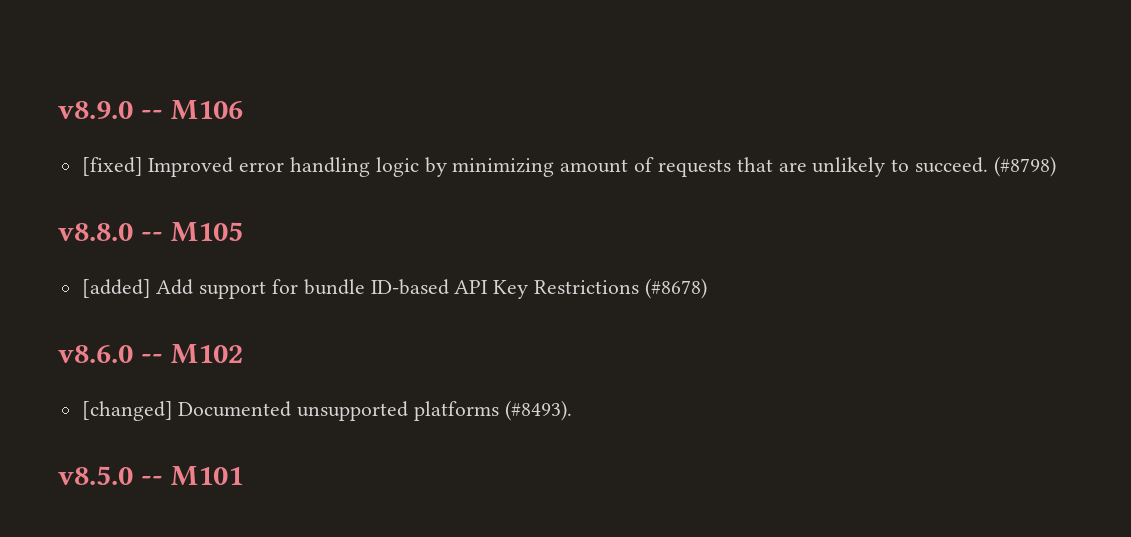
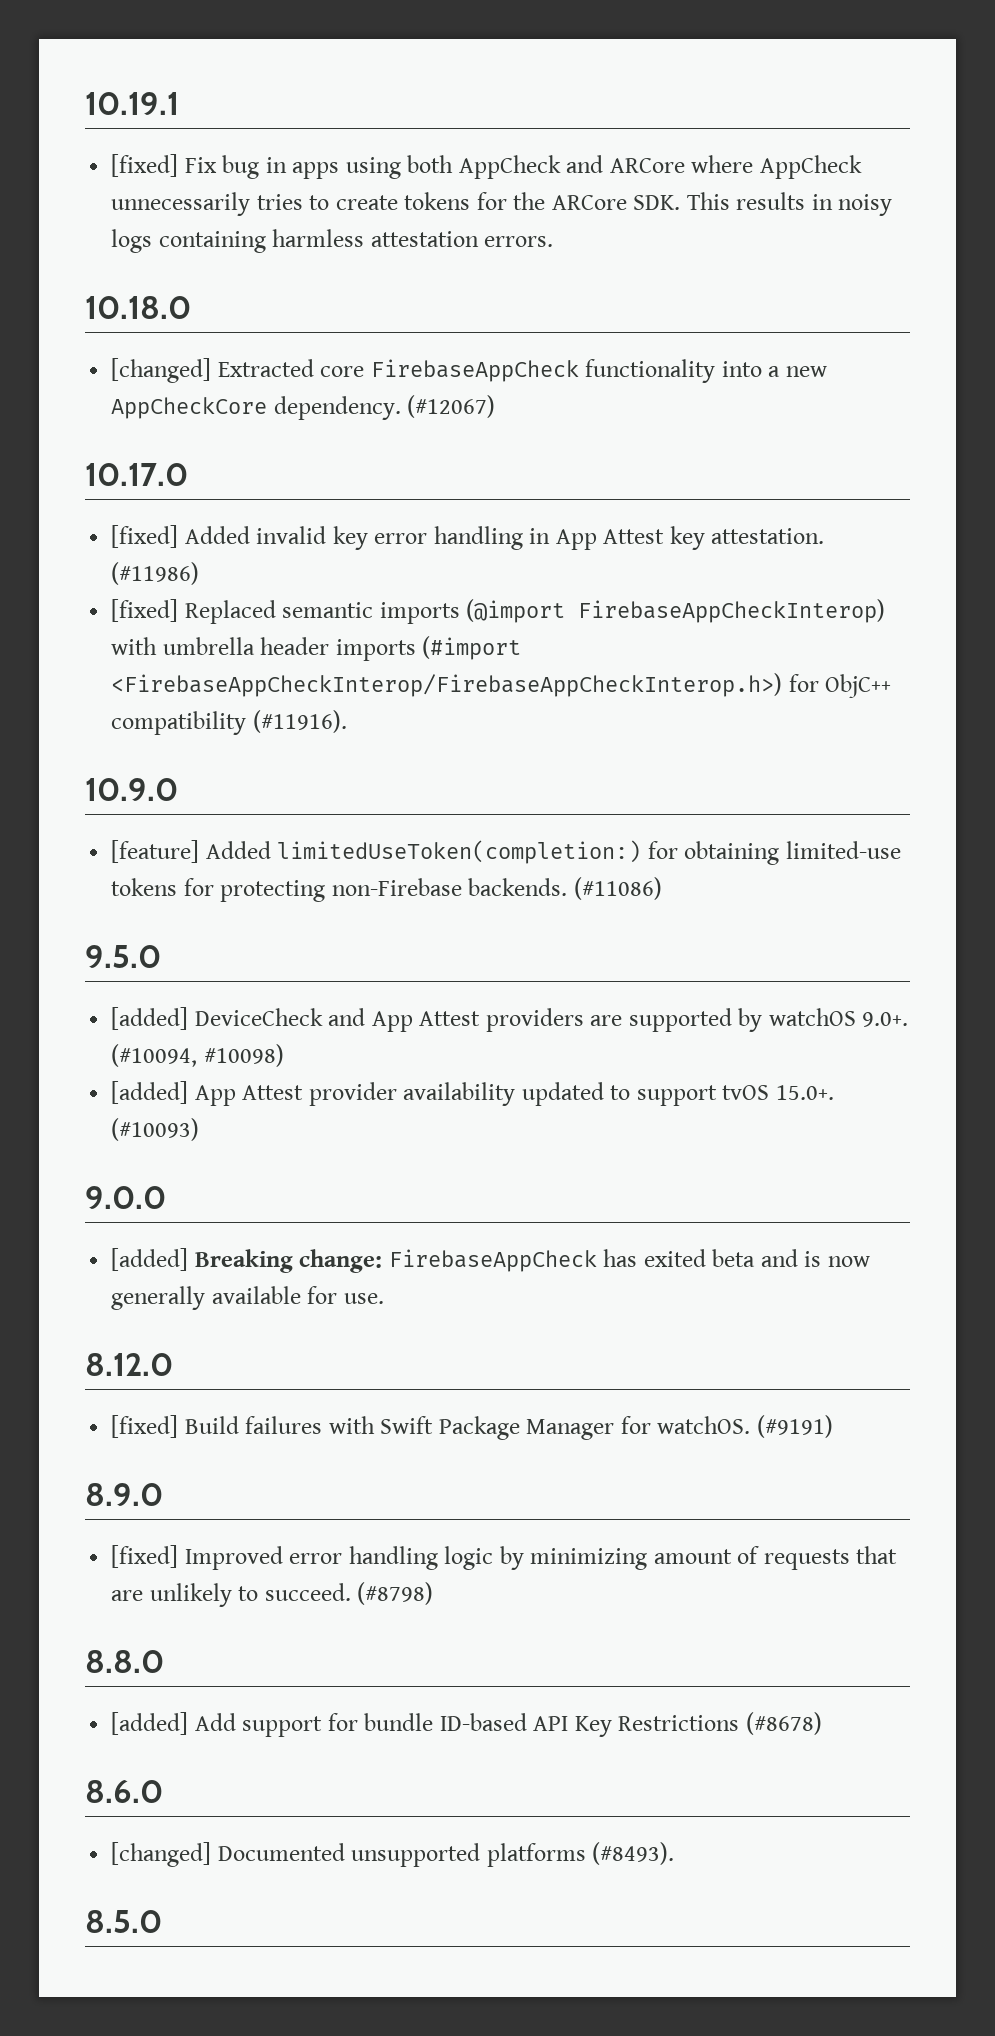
- v8.9.0 -- M106
+ 10.19.1
+ [fixed] Fix bug in apps using both AppCheck and ARCore where AppCheck unnecessarily tries to create tokens for the ARCore SDK. This results in noisy logs containing harmless attestation errors.
+ 10.18.0
+ [changed] Extracted core FirebaseAppCheck functionality into a new AppCheckCore dependency. (#12067)
+ 10.17.0
+ [fixed] Added invalid key error handling in App Attest key attestation. (#11986)
+ [fixed] Replaced semantic imports (@import FirebaseAppCheckInterop) with umbrella header imports (#import <FirebaseAppCheckInterop/FirebaseAppCheckInterop.h>) for ObjC++ compatibility (#11916).
+ 10.9.0
+ [feature] Added limitedUseToken(completion:) for obtaining limited-use tokens for protecting non-Firebase backends. (#11086)
+ 9.5.0
+ [added] DeviceCheck and App Attest providers are supported by watchOS 9.0+. (#10094, #10098)
+ [added] App Attest provider availability updated to support tvOS 15.0+. (#10093)
+ 9.0.0
+ [added] Breaking change: FirebaseAppCheck has exited beta and is now generally available for use.
+ 8.12.0
+ [fixed] Build failures with Swift Package Manager for watchOS. (#9191)
+ 8.9.0
- v8.8.0 -- M105
+ 8.8.0
- v8.6.0 -- M102
+ 8.6.0
- v8.5.0 -- M101
+ 8.5.0

